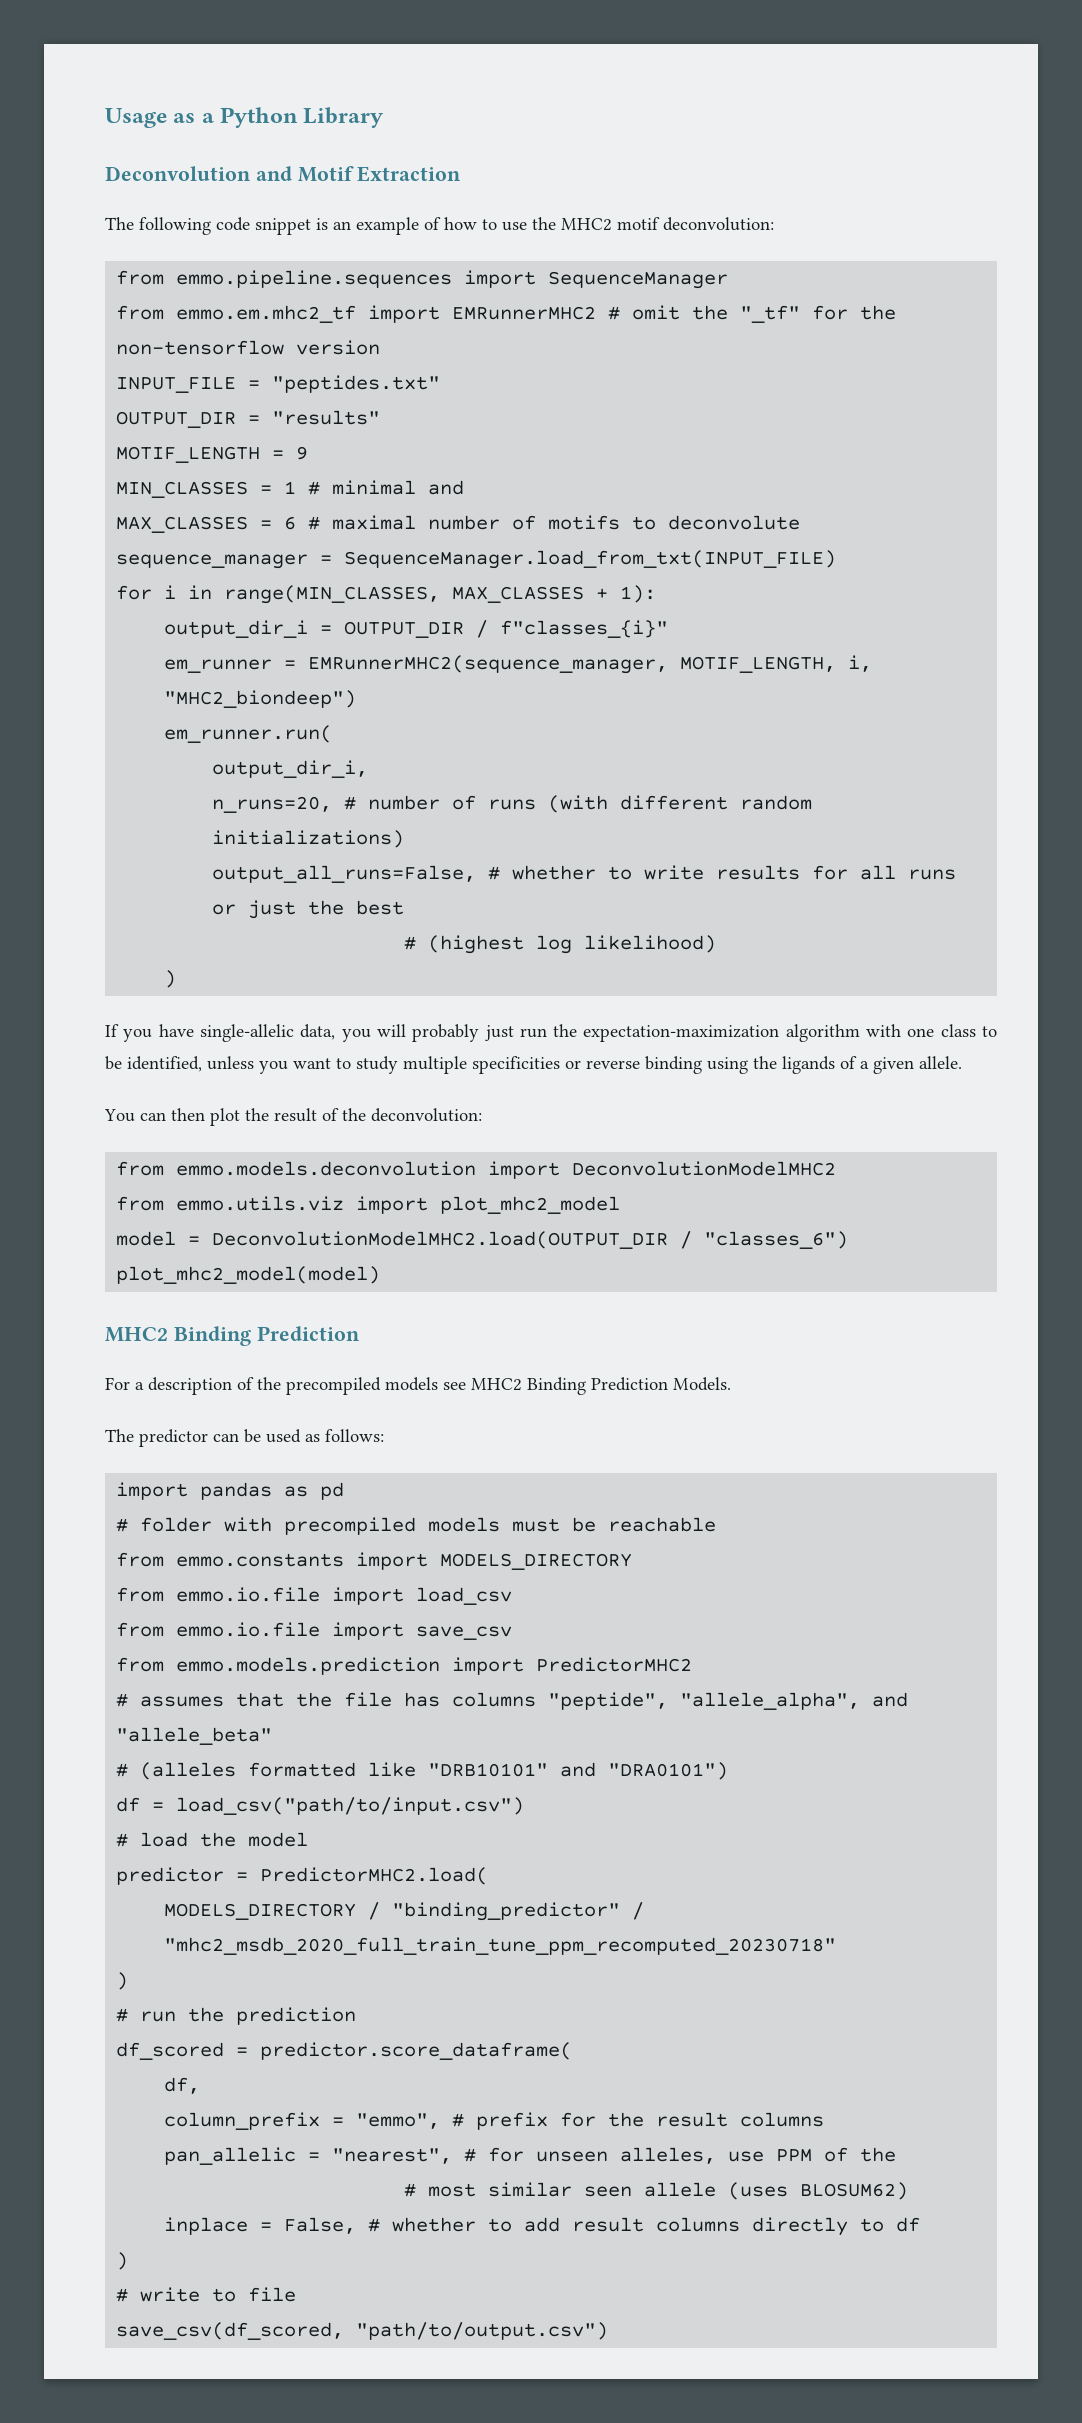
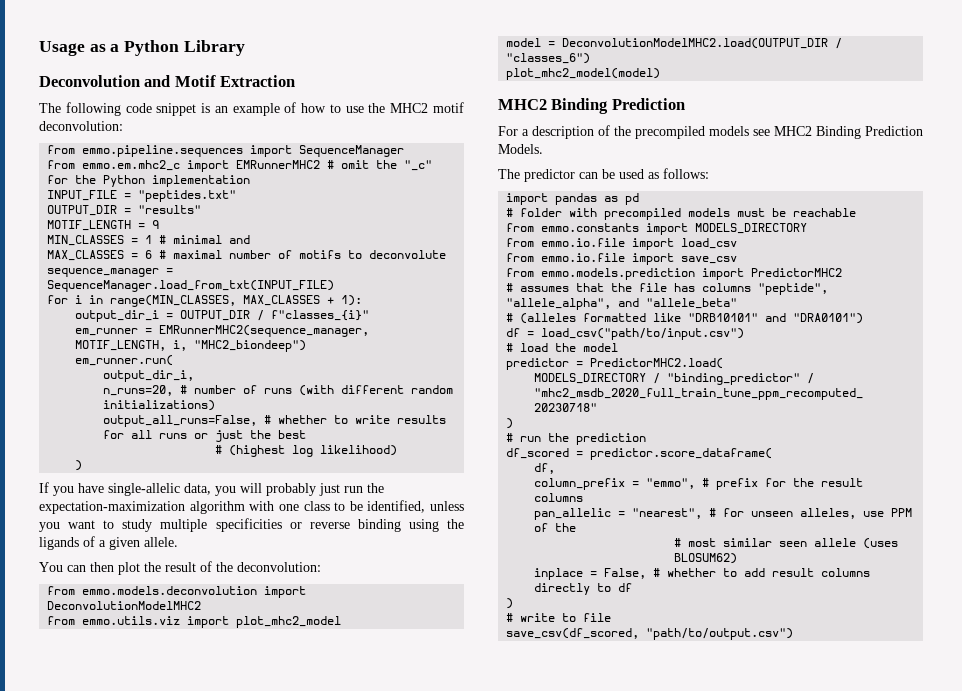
- from emmo.em.mhc2_tf import EMRunnerMHC2 # omit the "_tf" for the non-tensorflow version
+ from emmo.em.mhc2_c import EMRunnerMHC2 # omit the "_c" for the Python implementation

